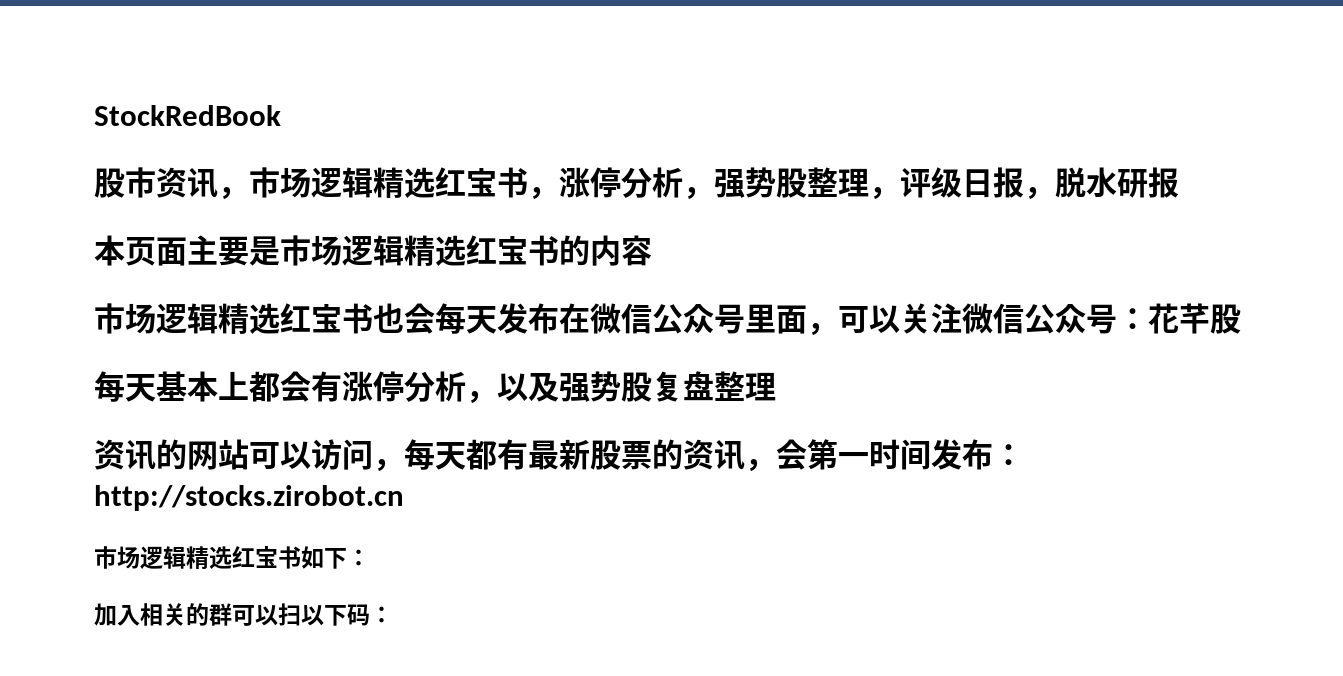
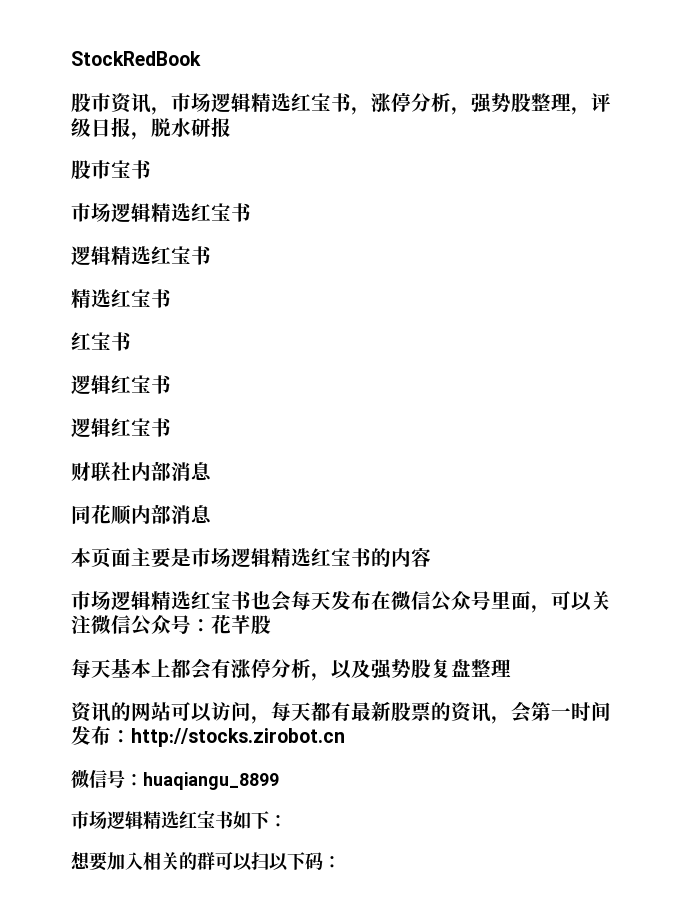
+ 股市宝书
+ 市场逻辑精选红宝书
+ 逻辑精选红宝书
+ 精选红宝书
+ 红宝书
+ 逻辑红宝书
+ 逻辑红宝书
+ 财联社内部消息
+ 同花顺内部消息
+ 微信号：huaqiangu_8899
- 加入相关的群可以扫以下码：
+ 想要加入相关的群可以扫以下码：

